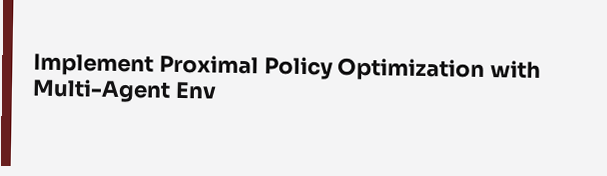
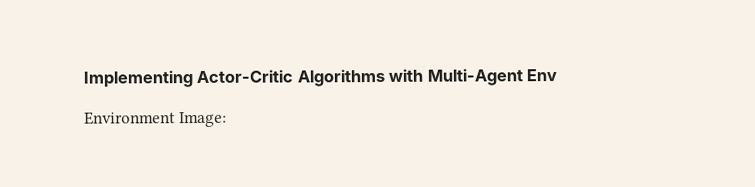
- Implement Proximal Policy Optimization with Multi-Agent Env
+ Implementing Actor-Critic Algorithms with Multi-Agent Env
+ Environment Image:

